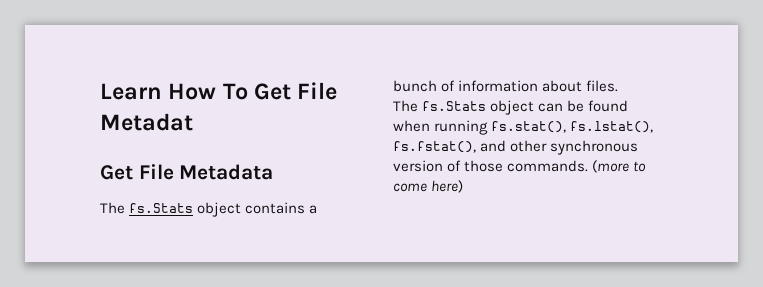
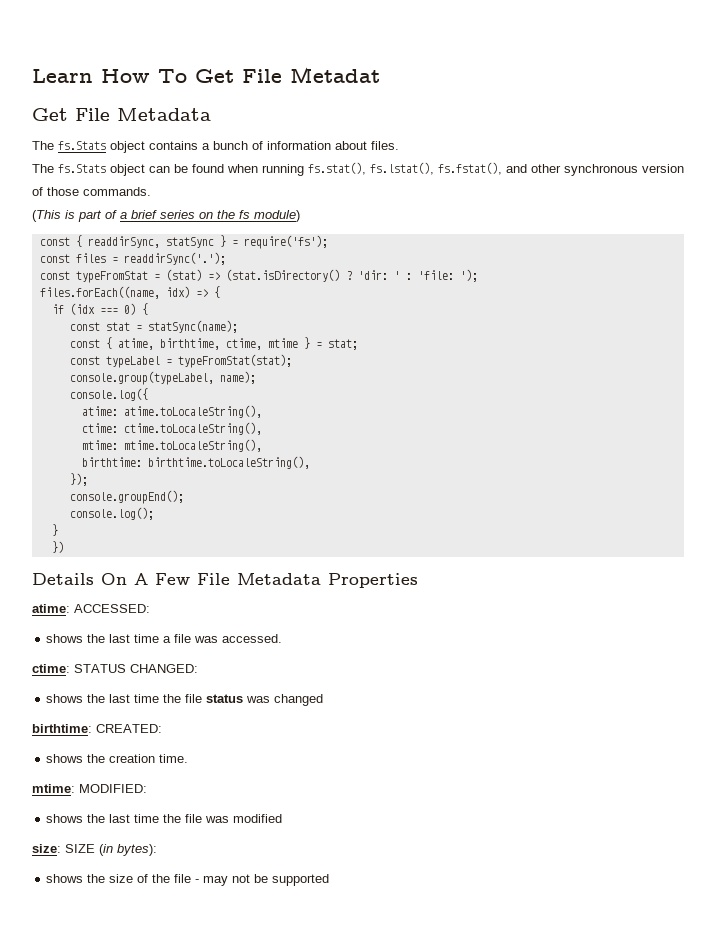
- The fs.Stats object can be found when running fs.stat(), fs.lstat(), fs.fstat(), and other synchronous version of those commands. (more to come here)
+ The fs.Stats object can be found when running fs.stat(), fs.lstat(), fs.fstat(), and other synchronous version of those commands.
+ (This is part of a brief series on the fs module)
+ const { readdirSync, statSync } = require('fs');
+ const files = readdirSync('.');
+ const typeFromStat = (stat) => (stat.isDirectory() ? 'dir: ' : 'file: ');
+ files.forEach((name, idx) => {
+ if (idx === 0) {
+ const stat = statSync(name);
+ const { atime, birthtime, ctime, mtime } = stat;
+ const typeLabel = typeFromStat(stat);
+ console.group(typeLabel, name);
+ console.log({
+ atime: atime.toLocaleString(),
+ ctime: ctime.toLocaleString(),
+ mtime: mtime.toLocaleString(),
+ birthtime: birthtime.toLocaleString(),
+ });
+ console.groupEnd();
+ console.log();
+ }
+ })
+ Details On A Few File Metadata Properties
+ atime: ACCESSED:
+ shows the last time a file was accessed.
+ ctime: STATUS CHANGED:
+ shows the last time the file status was changed
+ birthtime: CREATED:
+ shows the creation time.
+ mtime: MODIFIED:
+ shows the last time the file was modified
+ size: SIZE (in bytes):
+ shows the size of the file - may not be supported

